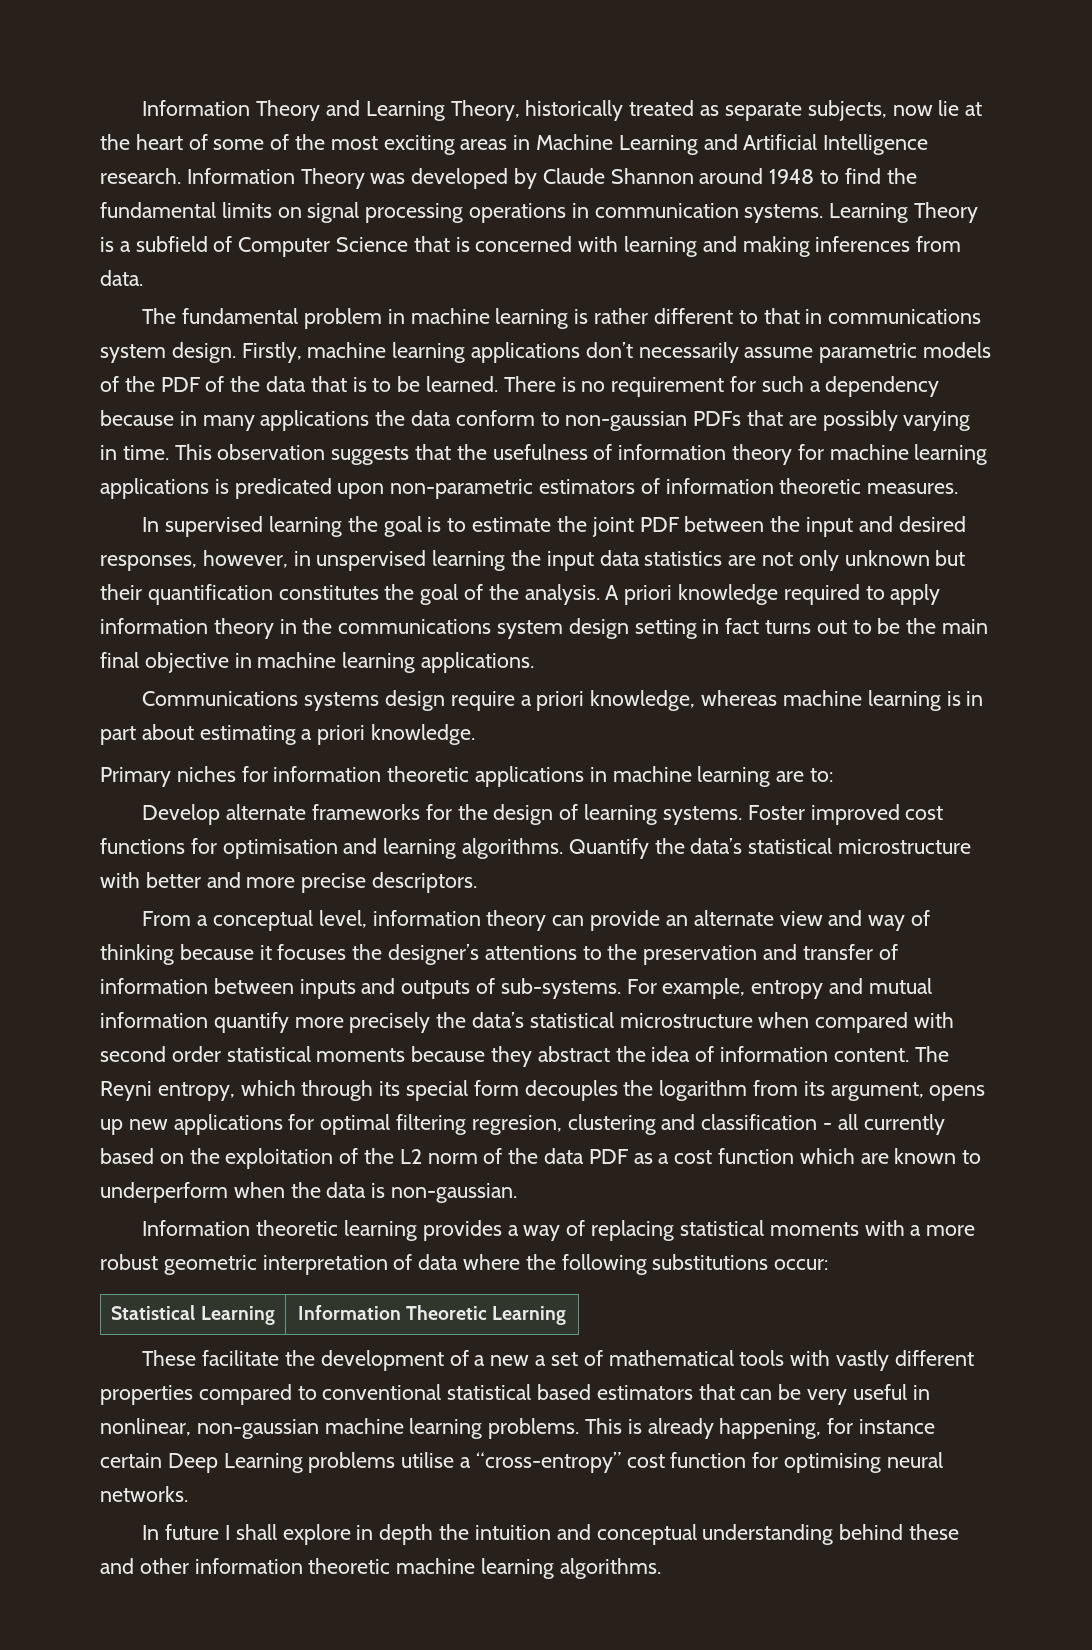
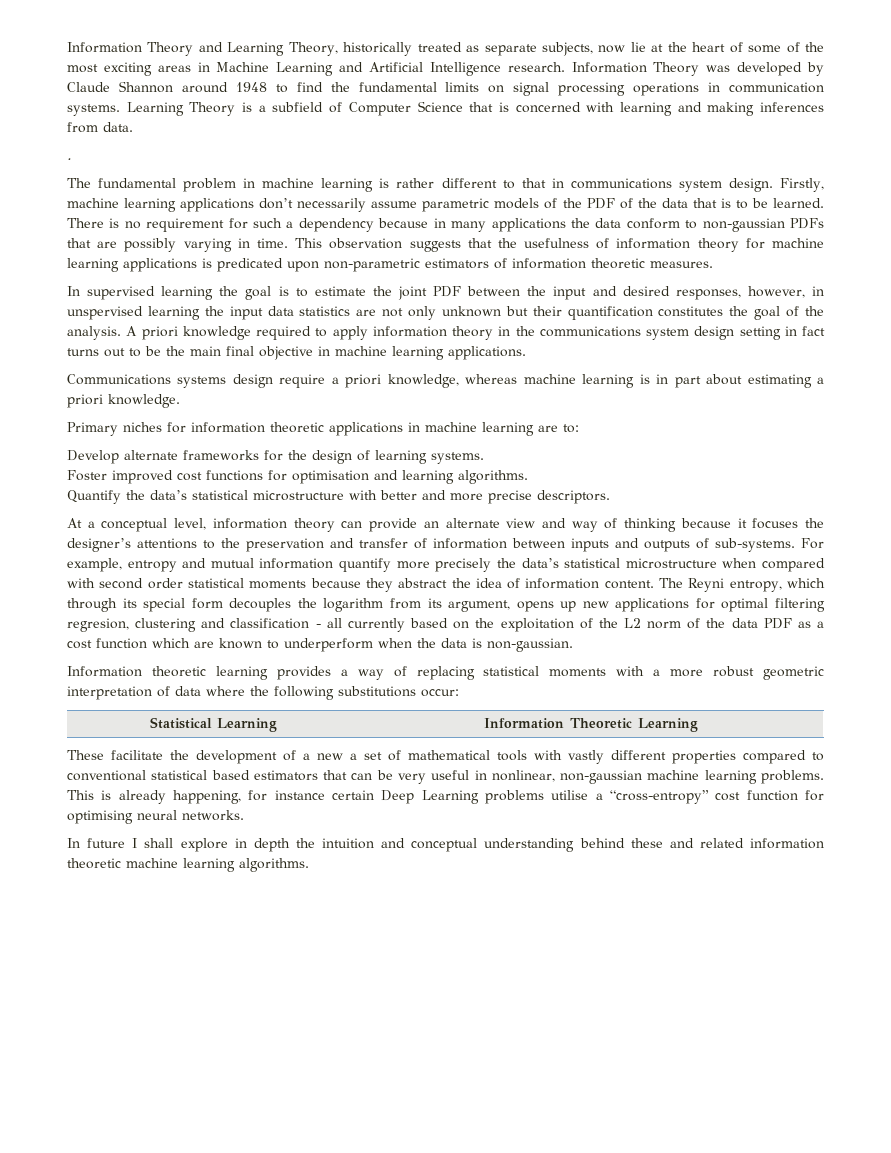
+ .
- Develop alternate frameworks for the design of learning systems. Foster improved cost functions for optimisation and learning algorithms. Quantify the data’s statistical microstructure with better and more precise descriptors.
+ Develop alternate frameworks for the design of learning systems.
+ Foster improved cost functions for optimisation and learning algorithms.
+ Quantify the data’s statistical microstructure with better and more precise descriptors.
- From a conceptual level, information theory can provide an alternate view and way of thinking because it focuses the designer’s attentions to the preservation and transfer of information between inputs and outputs of sub-systems.
+ At a conceptual level, information theory can provide an alternate view and way of thinking because it focuses the designer’s attentions to the preservation and transfer of information between inputs and outputs of sub-systems.
- In future I shall explore in depth the intuition and conceptual understanding behind these and other information theoretic machine learning algorithms.
+ In future I shall explore in depth the intuition and conceptual understanding behind these and related information theoretic machine learning algorithms.

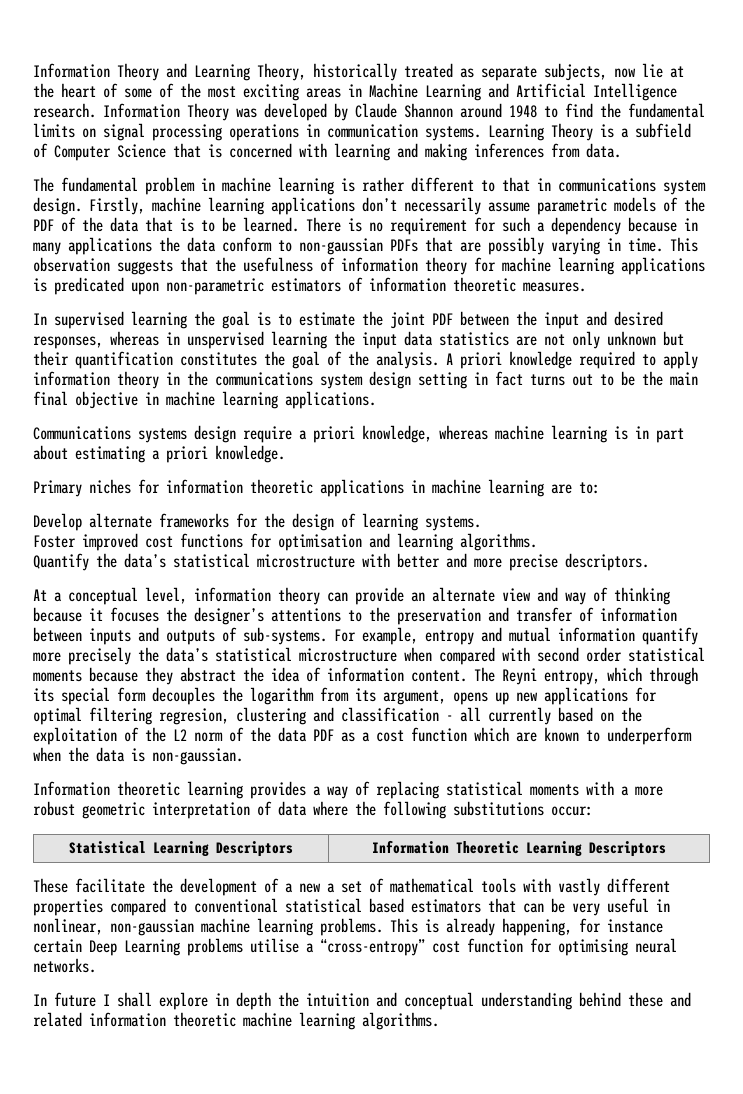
- .
- In supervised learning the goal is to estimate the joint PDF between the input and desired responses, however, in unspervised learning the input data statistics are not only unknown but their quantification constitutes the goal of the analysis.
+ In supervised learning the goal is to estimate the joint PDF between the input and desired responses, whereas in unspervised learning the input data statistics are not only unknown but their quantification constitutes the goal of the analysis.
- Statistical Learning | Information Theoretic Learning
+ Statistical Learning Descriptors | Information Theoretic Learning Descriptors

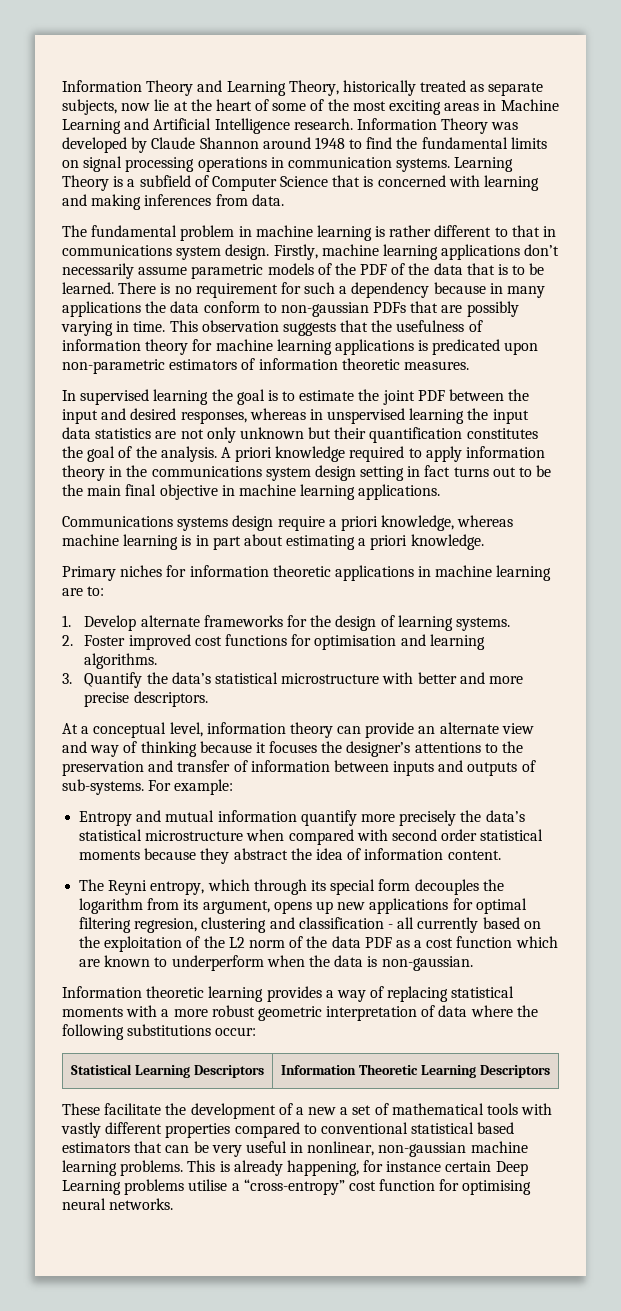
- Develop alternate frameworks for the design of learning systems.
+ 1. Develop alternate frameworks for the design of learning systems.
- Foster improved cost functions for optimisation and learning algorithms.
+ 2. Foster improved cost functions for optimisation and learning algorithms.
- Quantify the data’s statistical microstructure with better and more precise descriptors.
+ 3. Quantify the data’s statistical microstructure with better and more precise descriptors.
- For example, entropy and mutual information quantify more precisely the data’s statistical microstructure when compared with second order statistical moments because they abstract the idea of information content. The Reyni entropy, which through its special form decouples the logarithm from its argument, opens up new applications for optimal filtering regresion, clustering and classification - all currently based on the exploitation of the L2 norm of the data PDF as a cost function which are known to underperform when the data is non-gaussian.
+ For example:
+ Entropy and mutual information quantify more precisely the data’s statistical microstructure when compared with second order statistical moments because they abstract the idea of information content.
+ The Reyni entropy, which through its special form decouples the logarithm from its argument, opens up new applications for optimal filtering regresion, clustering and classification - all currently based on the exploitation of the L2 norm of the data PDF as a cost function which are known to underperform when the data is non-gaussian.
- In future I shall explore in depth the intuition and conceptual understanding behind these and related information theoretic machine learning algorithms.

